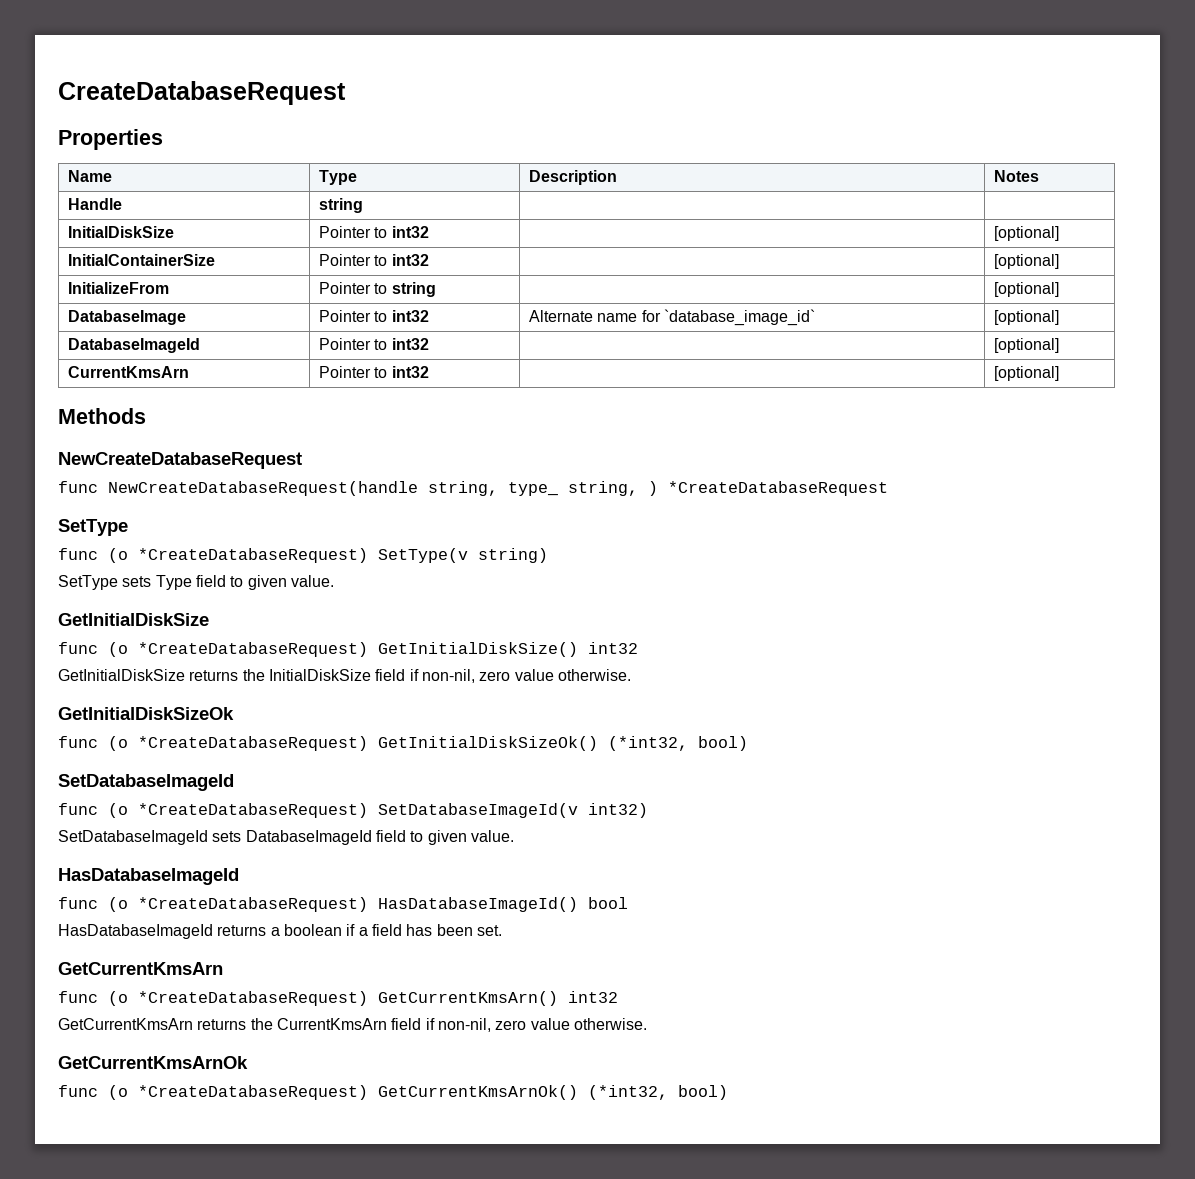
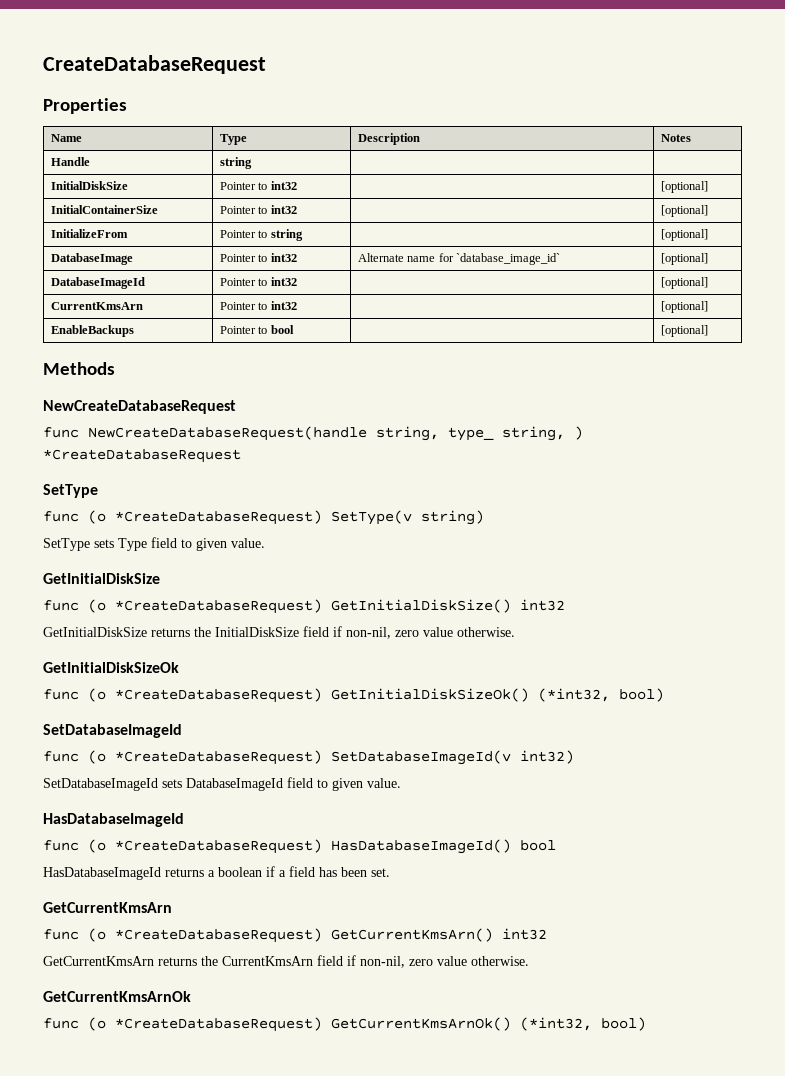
+ EnableBackups | Pointer to bool | | [optional]

